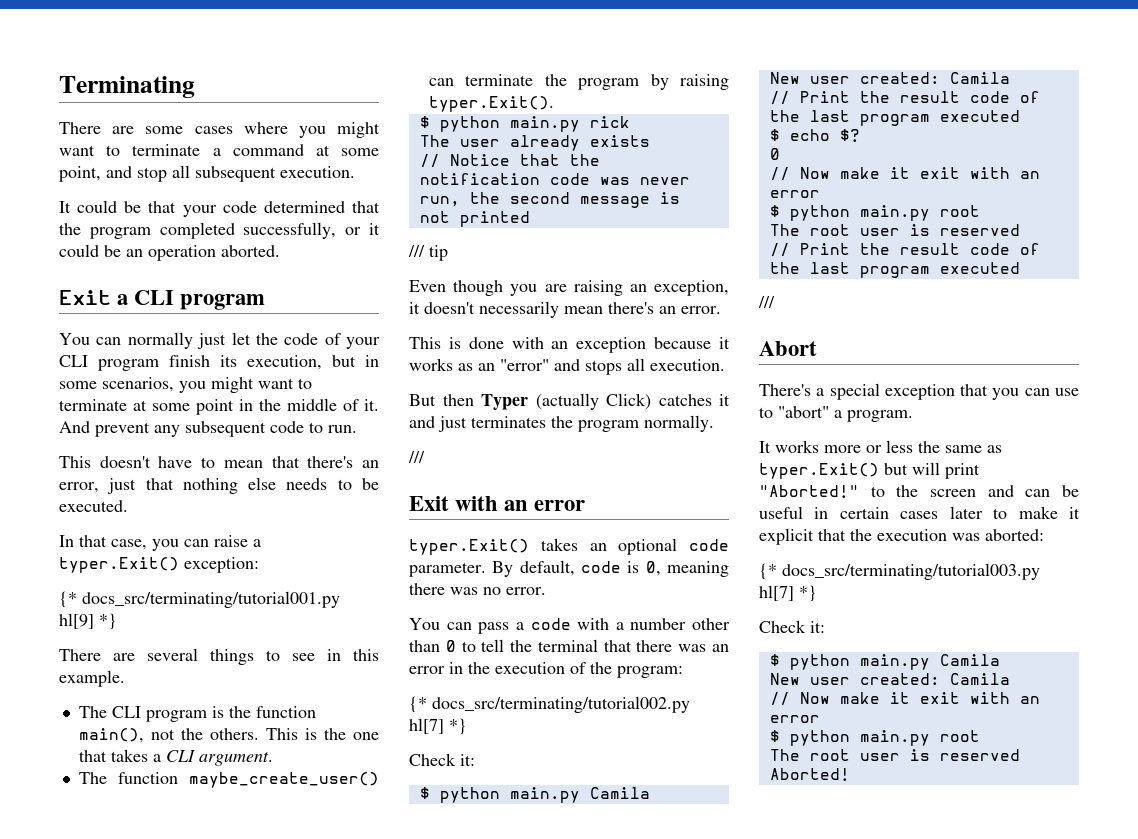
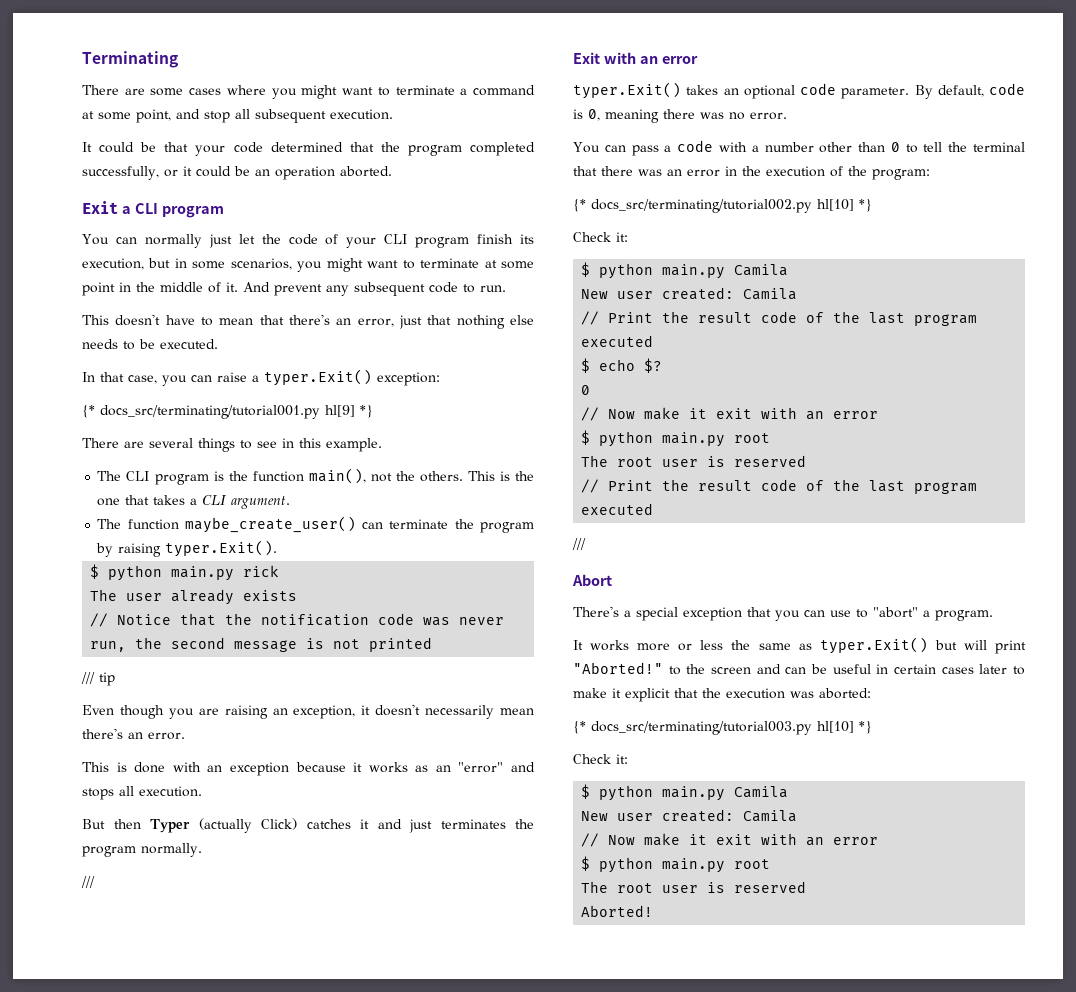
- {* docs_src/terminating/tutorial002.py hl[7] *}
+ {* docs_src/terminating/tutorial002.py hl[10] *}
- {* docs_src/terminating/tutorial003.py hl[7] *}
+ {* docs_src/terminating/tutorial003.py hl[10] *}

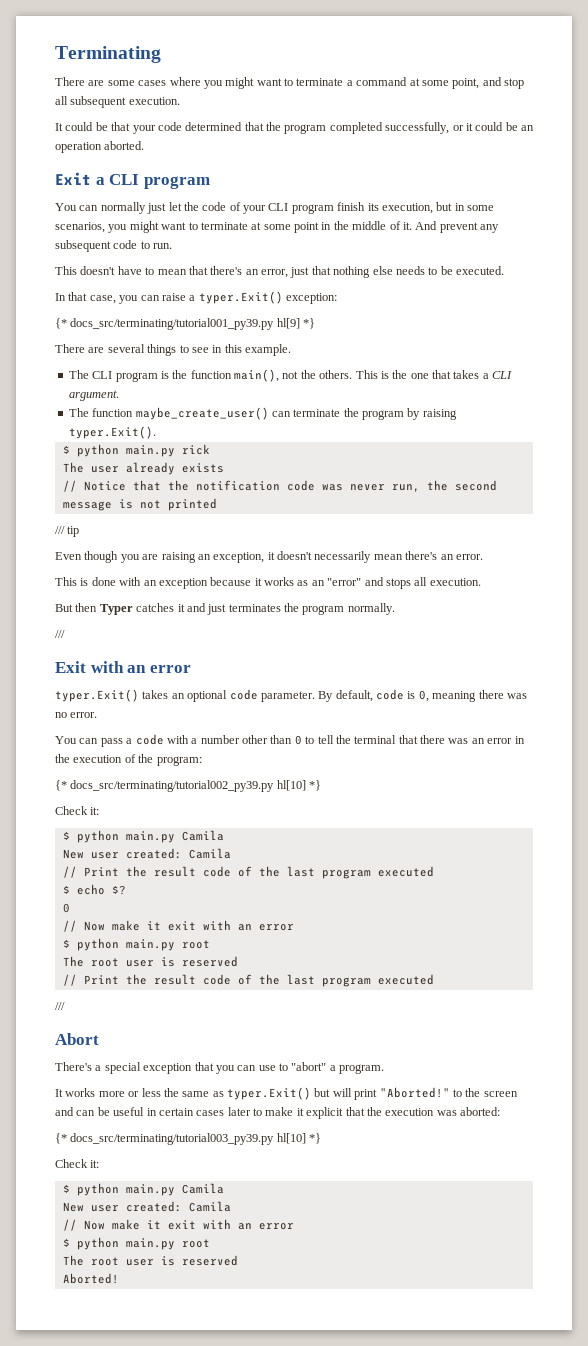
- {* docs_src/terminating/tutorial001.py hl[9] *}
+ {* docs_src/terminating/tutorial001_py39.py hl[9] *}
- But then Typer (actually Click) catches it and just terminates the program normally.
+ But then Typer catches it and just terminates the program normally.
- {* docs_src/terminating/tutorial002.py hl[10] *}
+ {* docs_src/terminating/tutorial002_py39.py hl[10] *}
- {* docs_src/terminating/tutorial003.py hl[10] *}
+ {* docs_src/terminating/tutorial003_py39.py hl[10] *}

